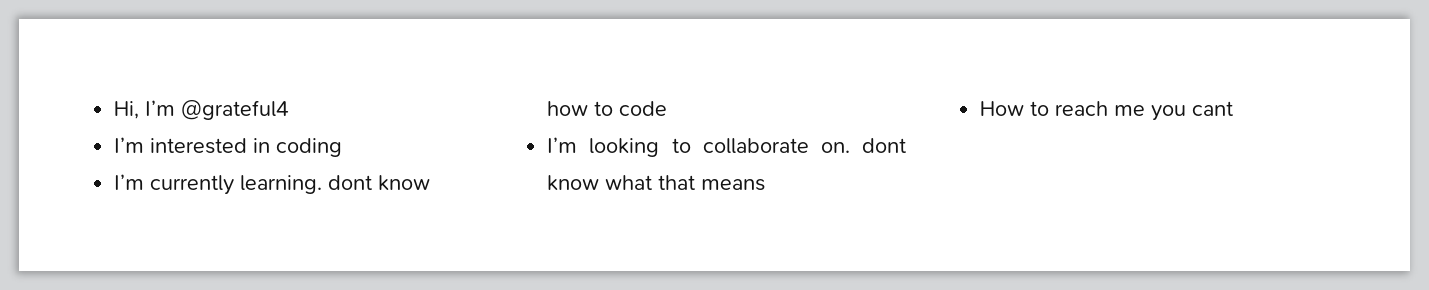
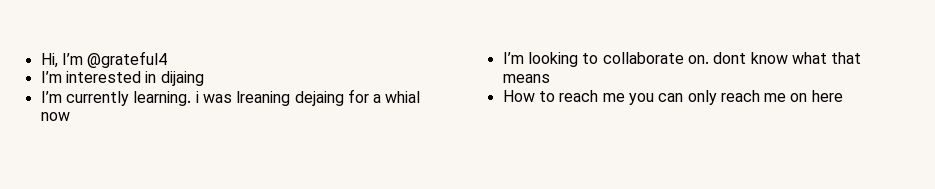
- I’m interested in coding
+ I’m interested in dijaing
- I’m currently learning. dont know how to code
+ I’m currently learning. i was lreaning dejaing for a whial now
- How to reach me you cant
+ How to reach me you can only reach me on here

